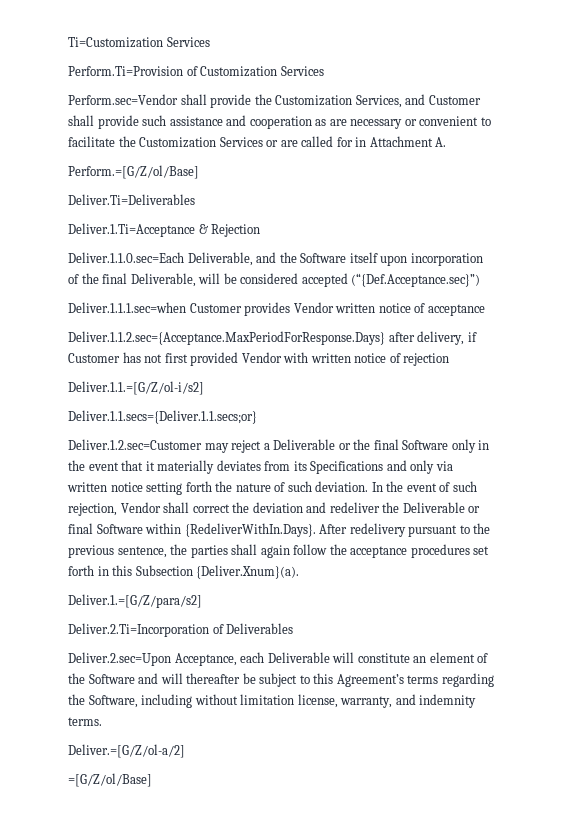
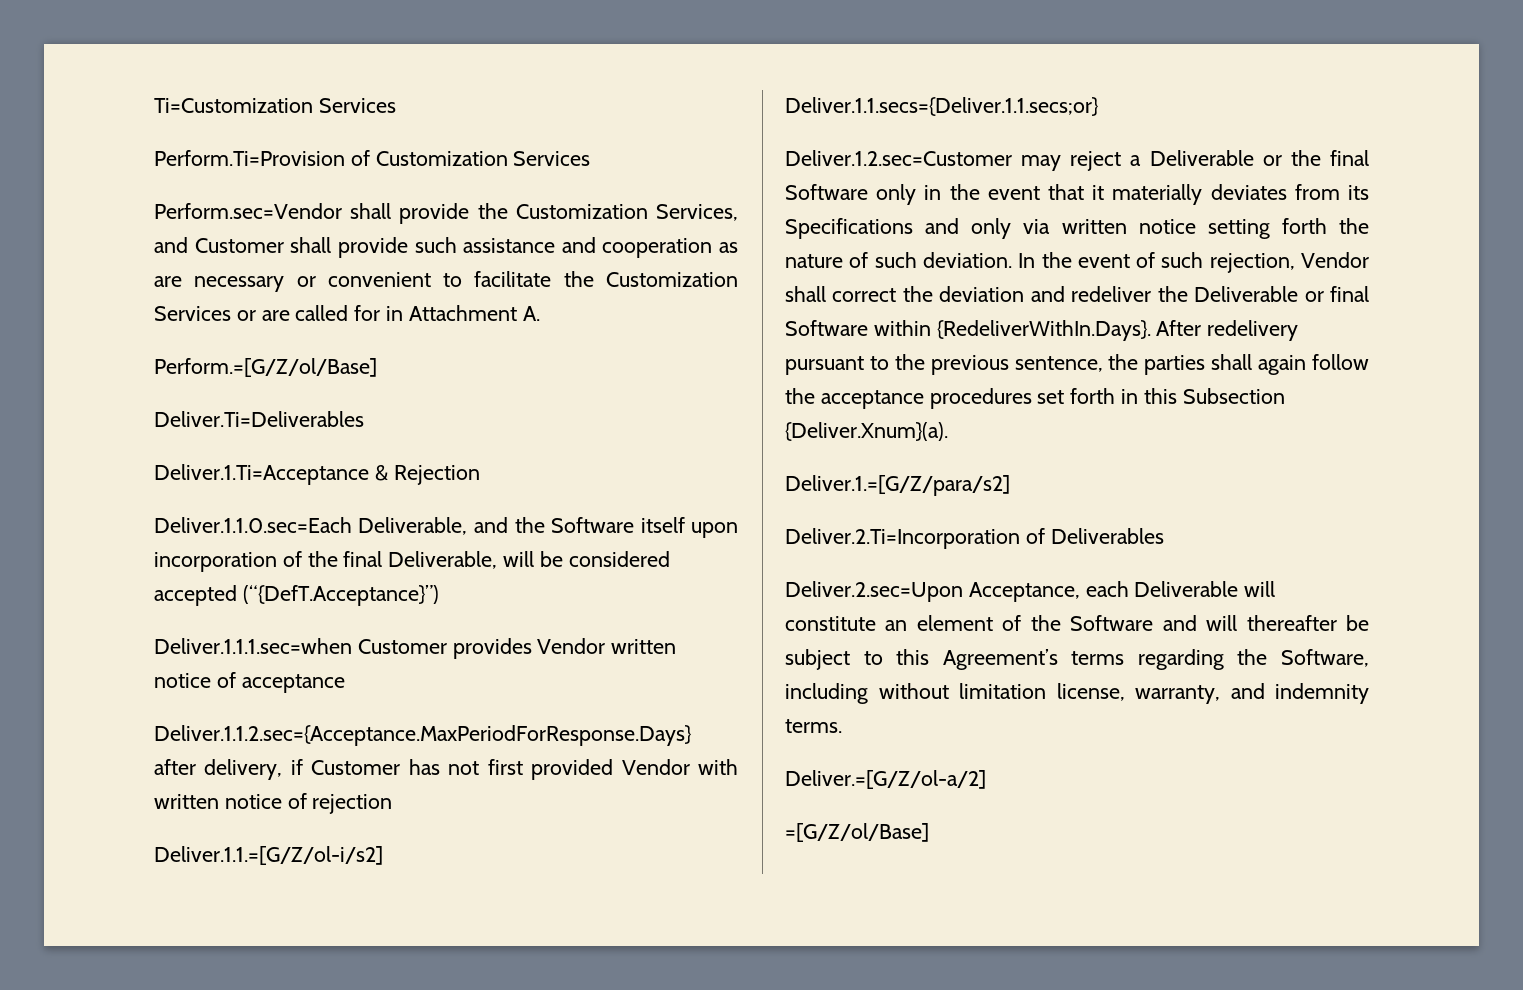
- Deliver.1.1.0.sec=Each Deliverable, and the Software itself upon incorporation of the final Deliverable, will be considered accepted (“{Def.Acceptance.sec}”)
+ Deliver.1.1.0.sec=Each Deliverable, and the Software itself upon incorporation of the final Deliverable, will be considered accepted (“{DefT.Acceptance}”)

